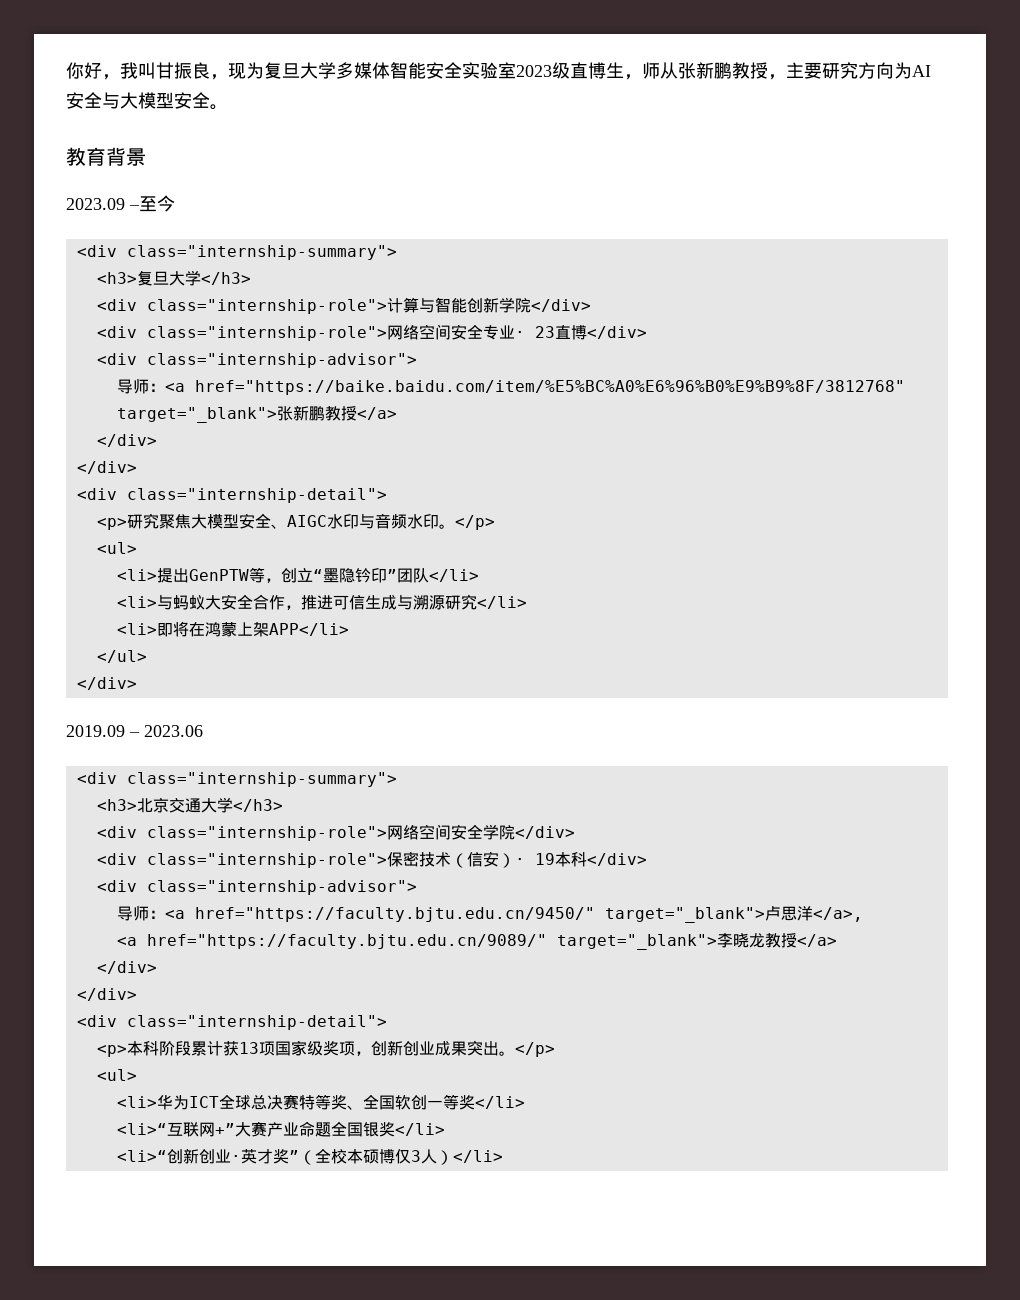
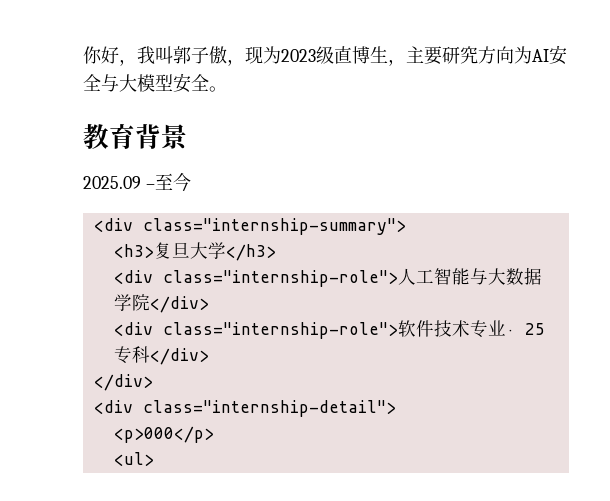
- 你好，我叫甘振良，现为复旦大学多媒体智能安全实验室2023级直博生，师从张新鹏教授，主要研究方向为AI安全与大模型安全。
+ 你好，我叫郭子傲，现为2023级直博生，主要研究方向为AI安全与大模型安全。
- 2023.09 –至今
+ 2025.09 –至今
- <div class="internship-role">计算与智能创新学院</div>
- <div class="internship-role">网络空间安全专业· 23直博</div>
- <div class="internship-advisor">
- 导师：<a href="https://baike.baidu.com/item/%E5%BC%A0%E6%96%B0%E9%B9%8F/3812768" target="_blank">张新鹏教授</a>
- </div>
+ <div class="internship-role">人工智能与大数据学院</div>
+ <div class="internship-role">软件技术专业· 25专科</div>
  </div>
  <div class="internship-detail">
- <p>研究聚焦大模型安全、AIGC水印与音频水印。</p>
+ <p>000</p>
  <ul>
- <li>提出GenPTW等，创立“墨隐钤印”团队</li>
- <li>与蚂蚁大安全合作，推进可信生成与溯源研究</li>
- <li>即将在鸿蒙上架APP</li>
- </ul>
- </div>
- 2019.09 – 2023.06
- <div class="internship-summary">
- <h3>北京交通大学</h3>
- <div class="internship-role">网络空间安全学院</div>
- <div class="internship-role">保密技术（信安）· 19本科</div>
- <div class="internship-advisor">
- 导师：<a href="https://faculty.bjtu.edu.cn/9450/" target="_blank">卢思洋</a>,
- <a href="https://faculty.bjtu.edu.cn/9089/" target="_blank">李晓龙教授</a>
- </div>
- </div>
- <div class="internship-detail">
- <p>本科阶段累计获13项国家级奖项，创新创业成果突出。</p>
- <ul>
- <li>华为ICT全球总决赛特等奖、全国软创一等奖</li>
- <li>“互联网+”大赛产业命题全国银奖</li>
- <li>“创新创业·英才奖”（全校本硕博仅3人）</li>

